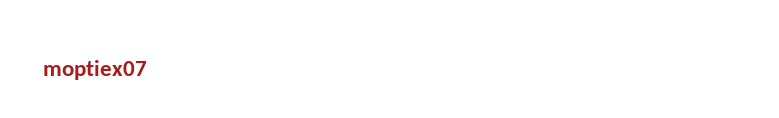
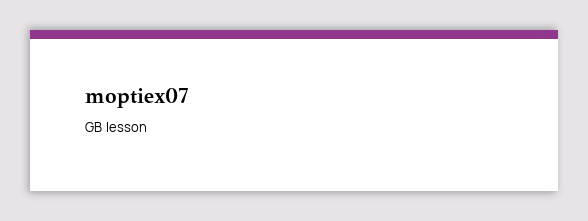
+ GB lesson

